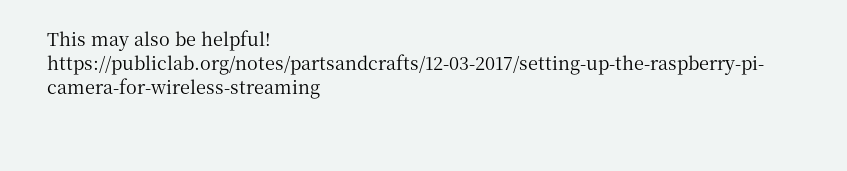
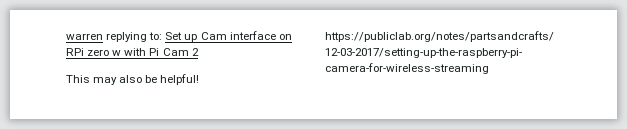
+ warren replying to: Set up Cam interface on RPi zero w with Pi Cam 2

